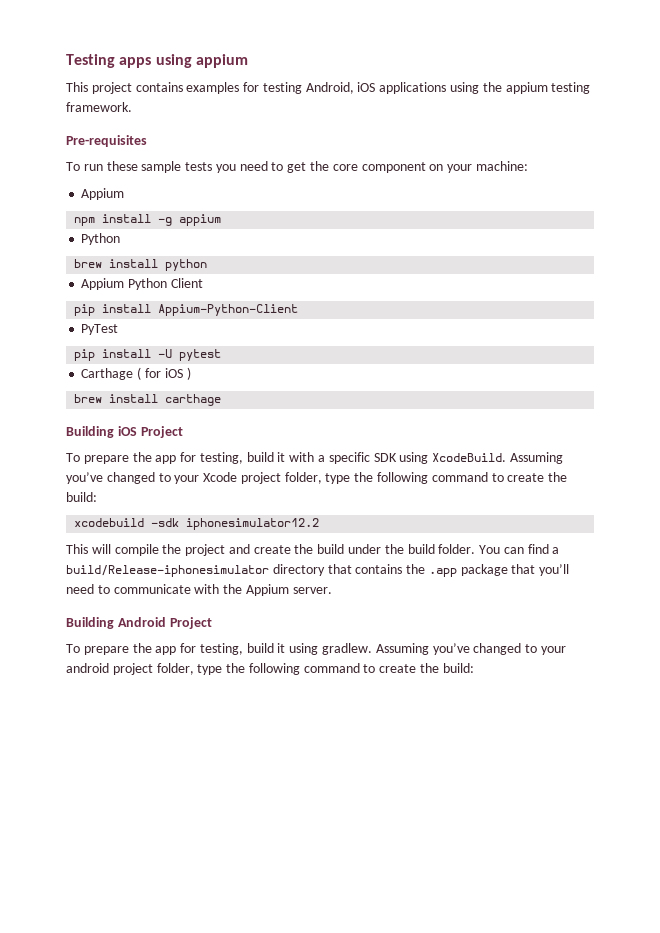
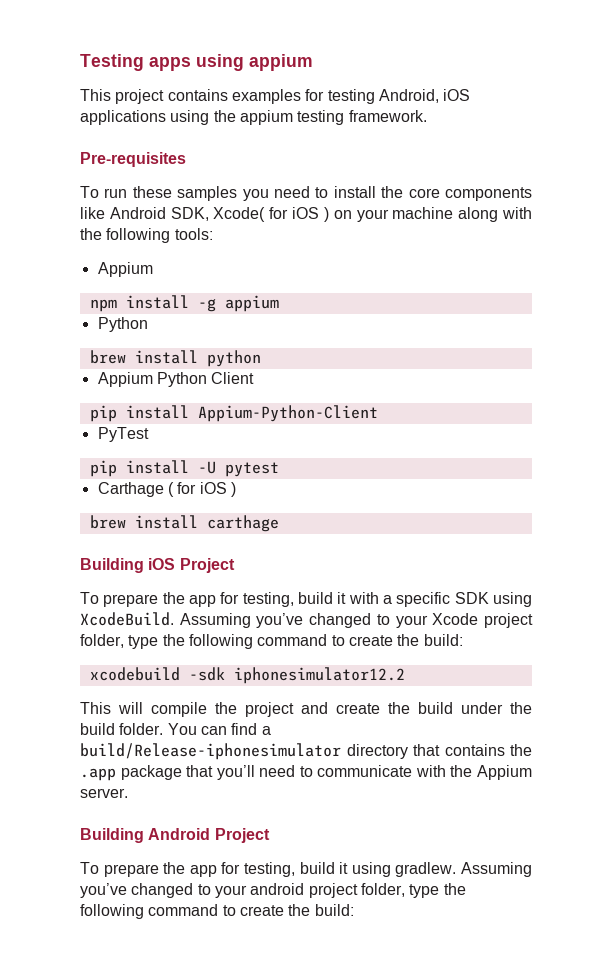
- To run these sample tests you need to get the core component on your machine:
+ To run these samples you need to install the core components like Android SDK, Xcode( for iOS ) on your machine along with the following tools:

